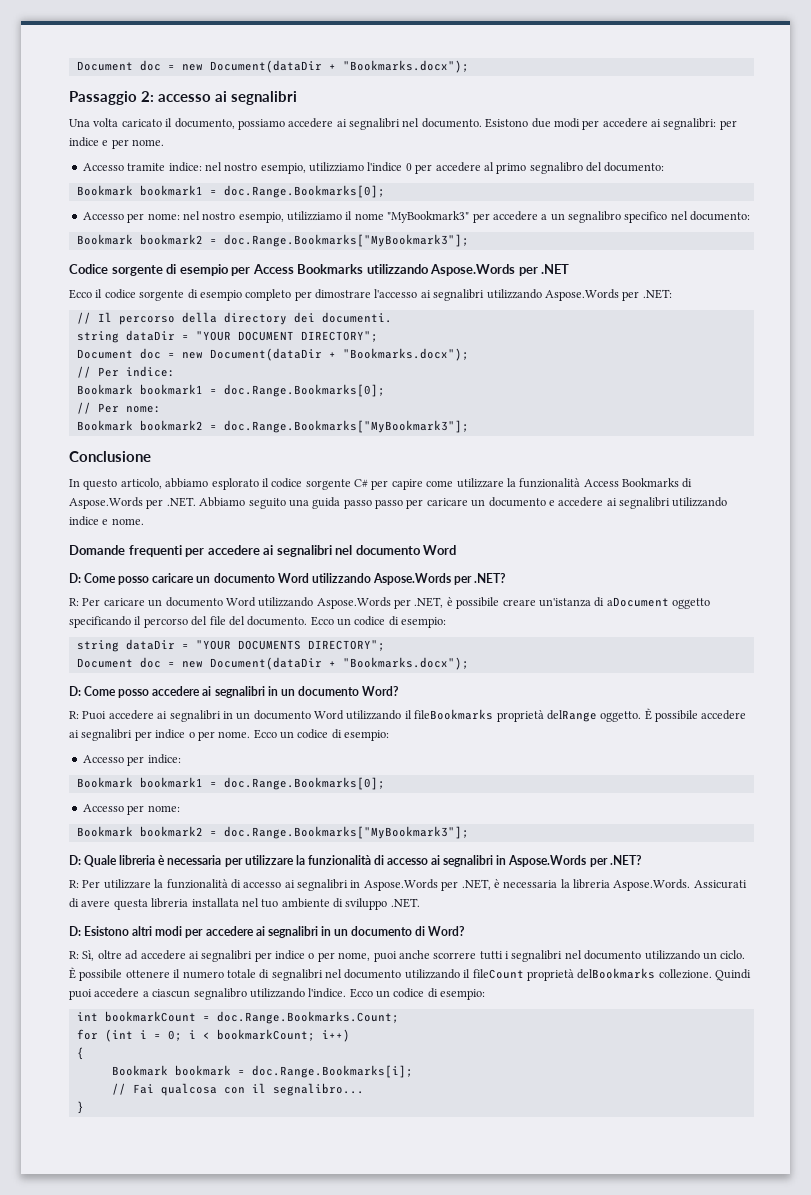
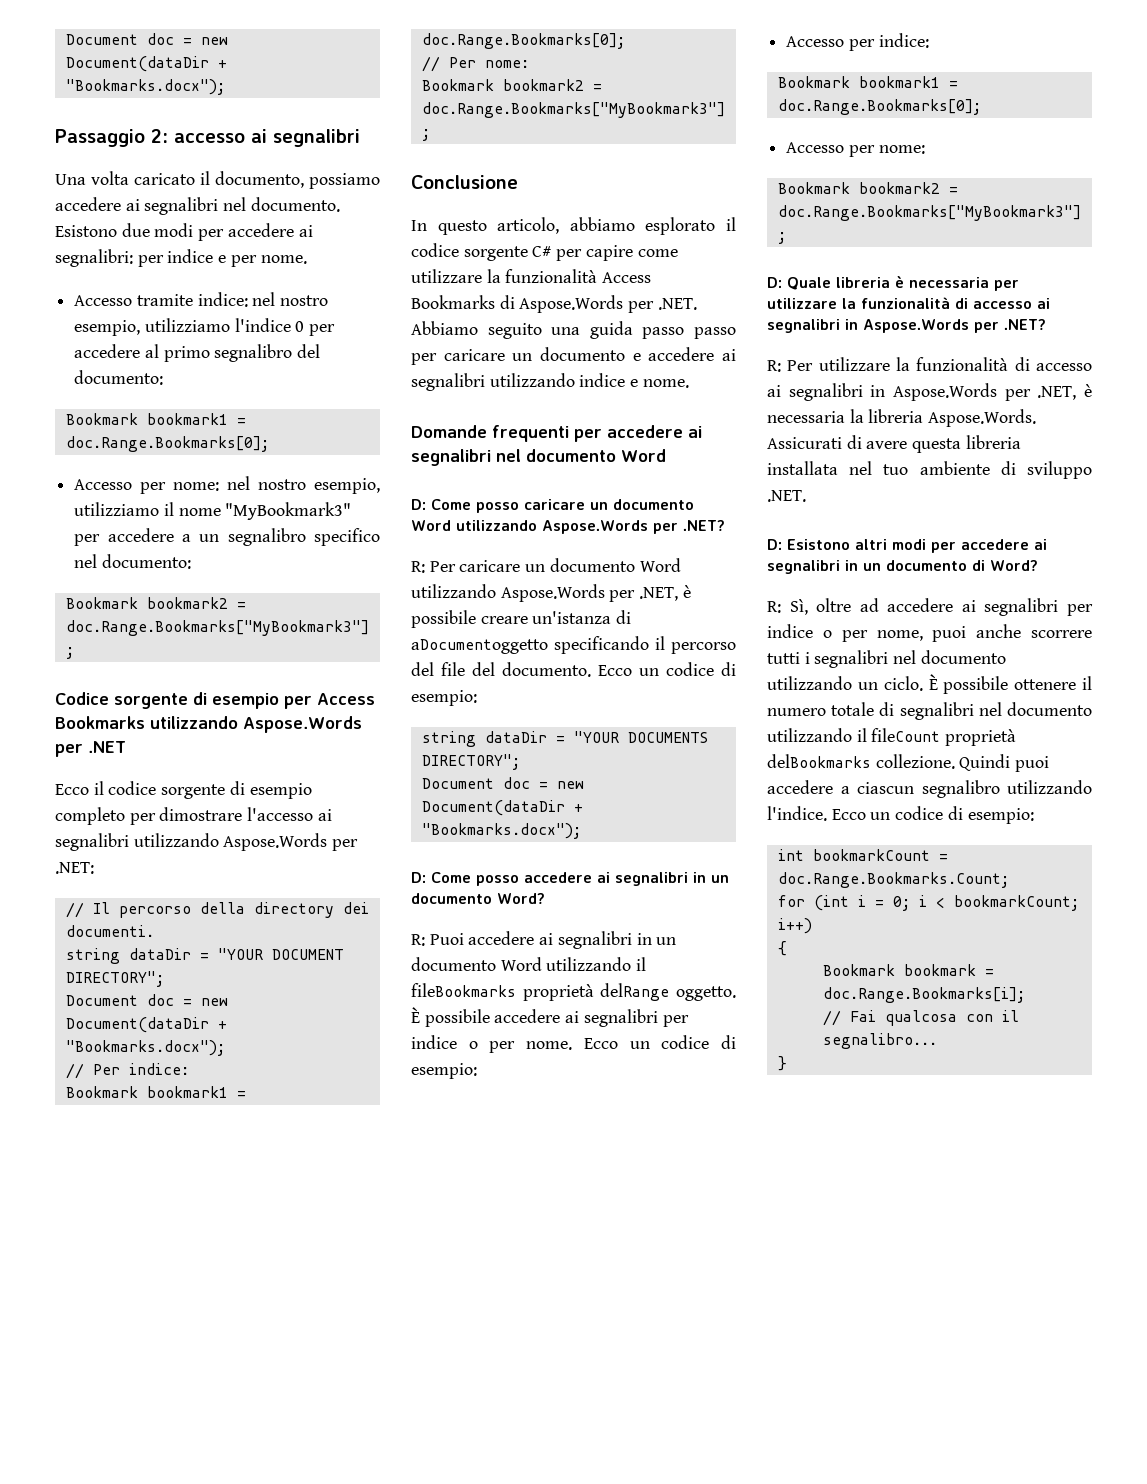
- R: Per caricare un documento Word utilizzando Aspose.Words per .NET, è possibile creare un'istanza di aDocument oggetto specificando il percorso del file del documento.
+ R: Per caricare un documento Word utilizzando Aspose.Words per .NET, è possibile creare un'istanza di aDocumentoggetto specificando il percorso del file del documento.

